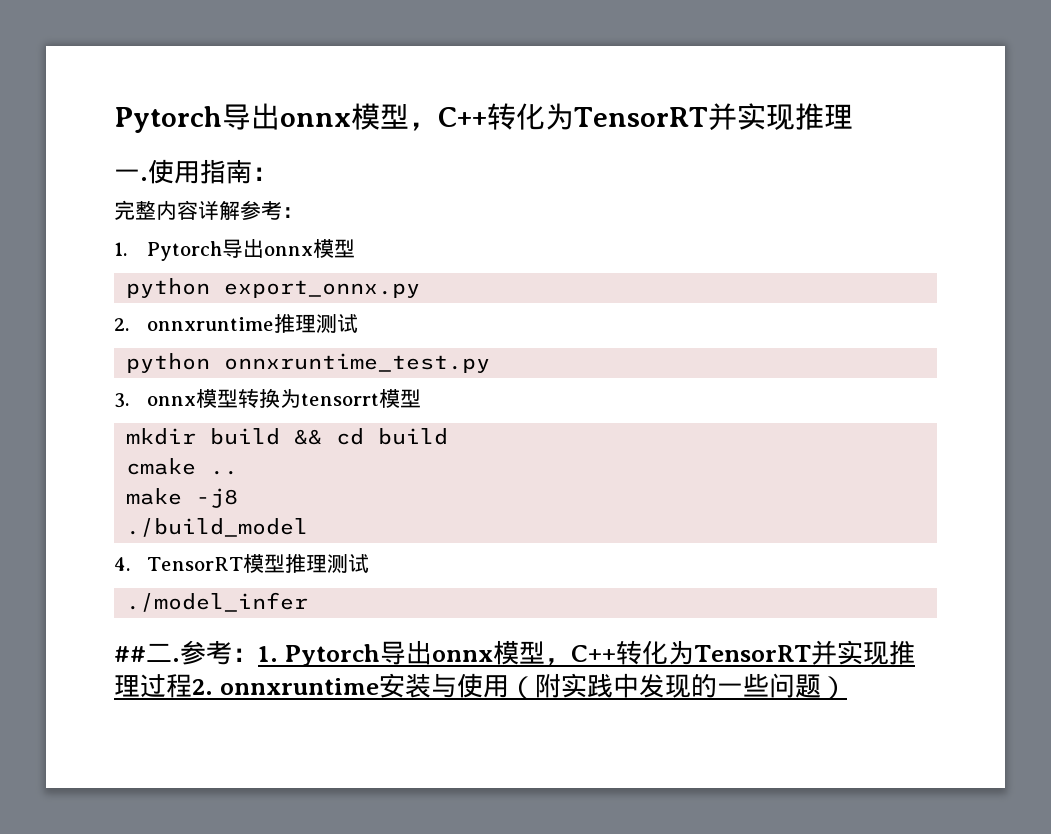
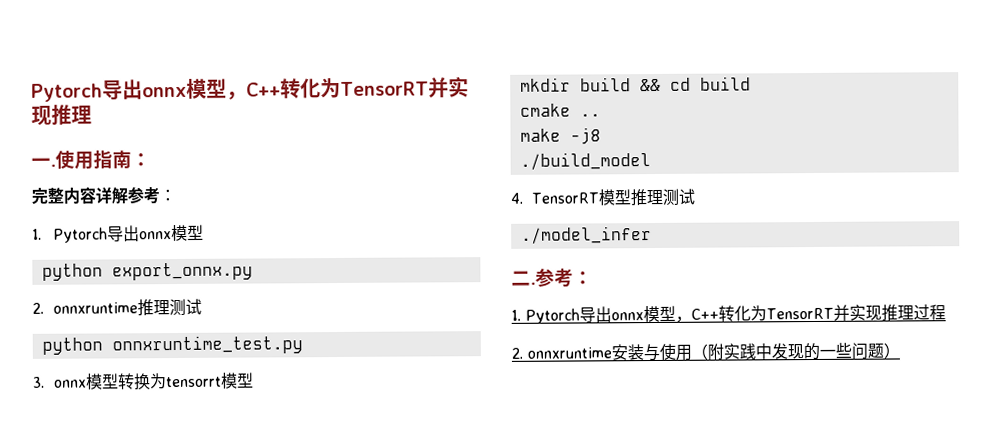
- ##二.参考：1. Pytorch导出onnx模型，C++转化为TensorRT并实现推理过程2. onnxruntime安装与使用（附实践中发现的一些问题）
+ 二.参考：
+ 1. Pytorch导出onnx模型，C++转化为TensorRT并实现推理过程
+ 2. onnxruntime安装与使用（附实践中发现的一些问题）

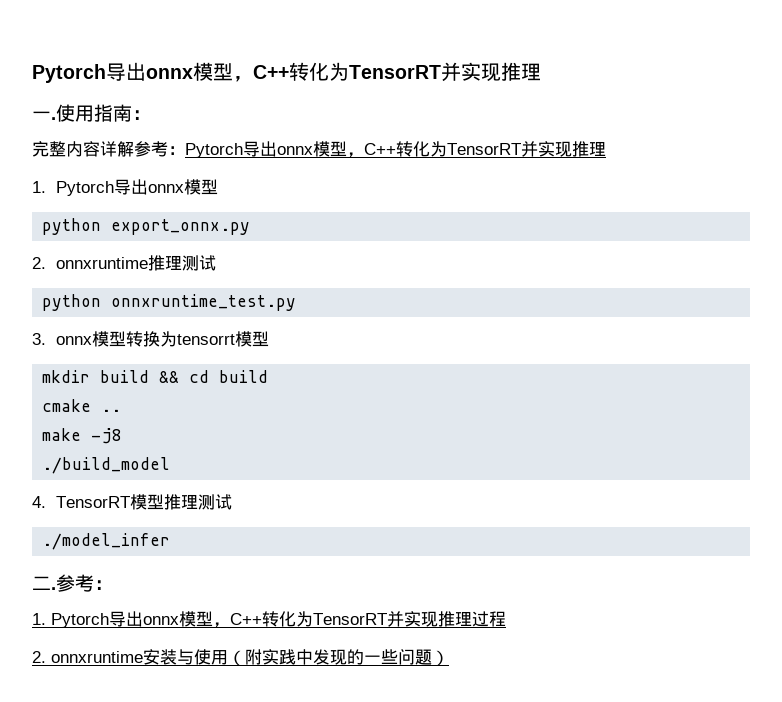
- 完整内容详解参考：
+ 完整内容详解参考：Pytorch导出onnx模型，C++转化为TensorRT并实现推理

